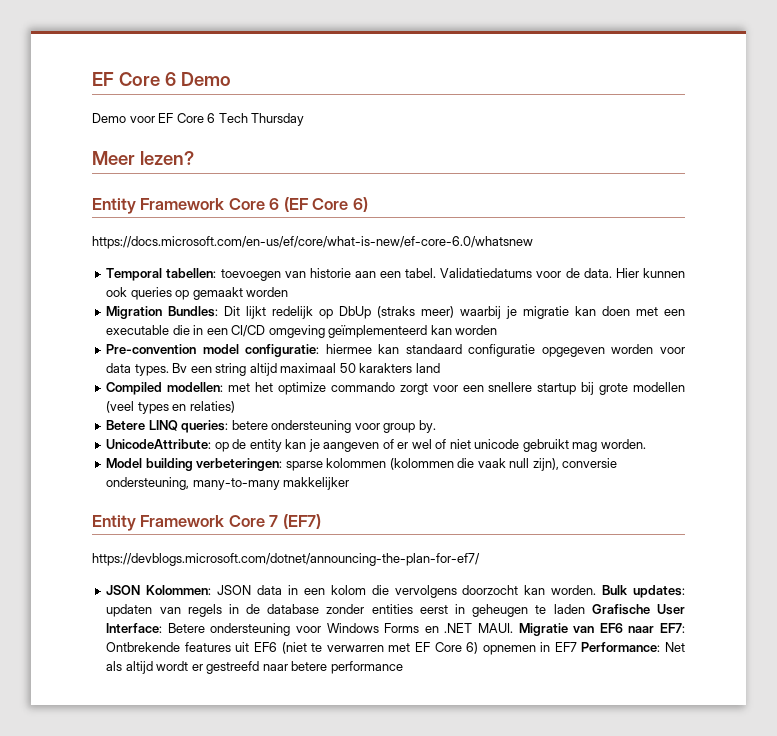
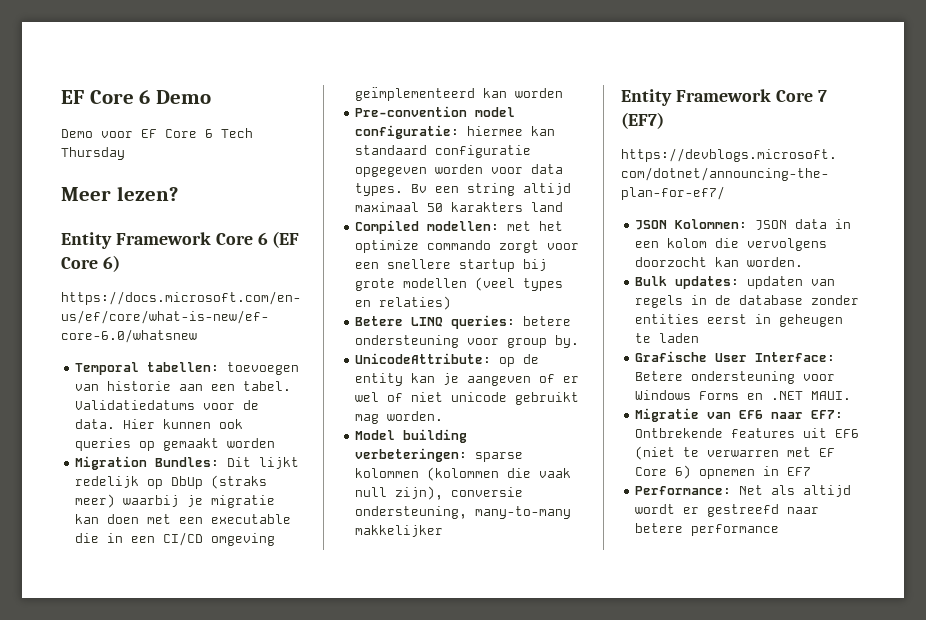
- JSON data in een kolom die vervolgens doorzocht kan worden. Bulk updates:
+ JSON data in een kolom die vervolgens doorzocht kan worden.
+ Bulk updates:
- updaten van regels in de database zonder entities eerst in geheugen te laden Grafische User Interface:
+ updaten van regels in de database zonder entities eerst in geheugen te laden
+ Grafische User Interface:
- Betere ondersteuning voor Windows Forms en .NET MAUI. Migratie van EF6 naar EF7:
+ Betere ondersteuning voor Windows Forms en .NET MAUI.
+ Migratie van EF6 naar EF7:
- Ontbrekende features uit EF6 (niet te verwarren met EF Core 6) opnemen in EF7 Performance:
+ Ontbrekende features uit EF6 (niet te verwarren met EF Core 6) opnemen in EF7
+ Performance:

